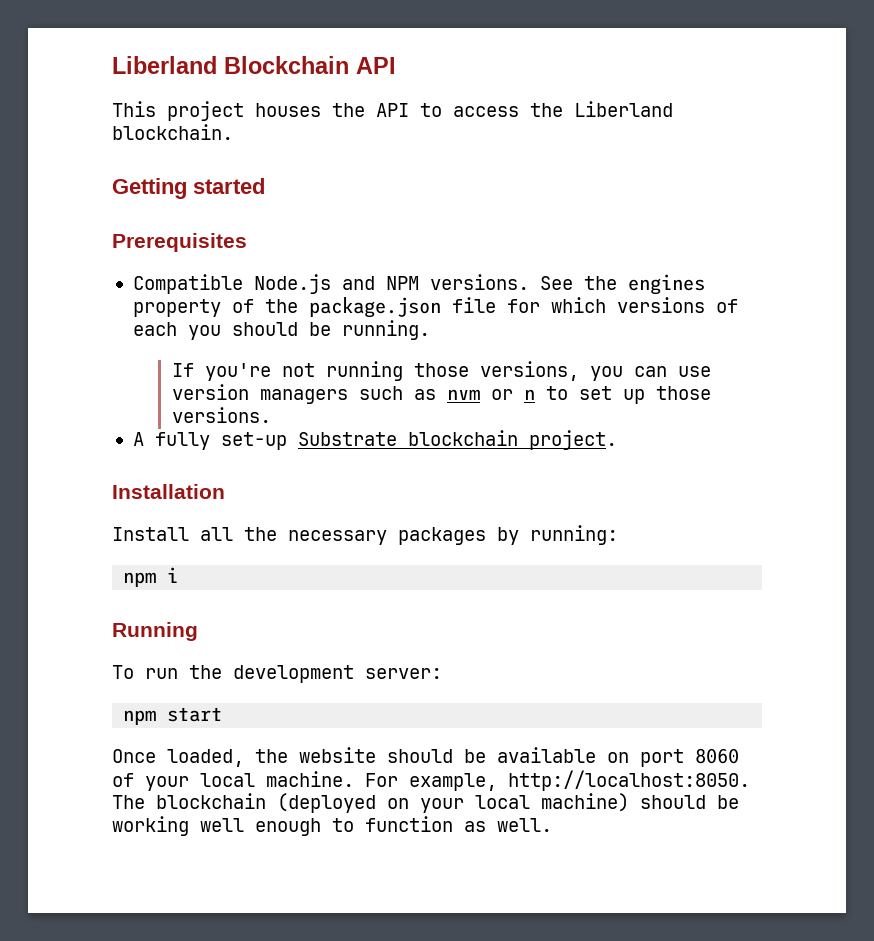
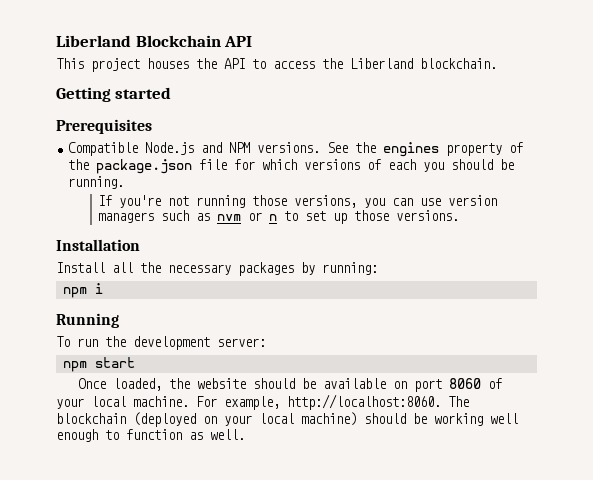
- A fully set-up Substrate blockchain project.
- For example, http://localhost:8050.
+ For example, http://localhost:8060.

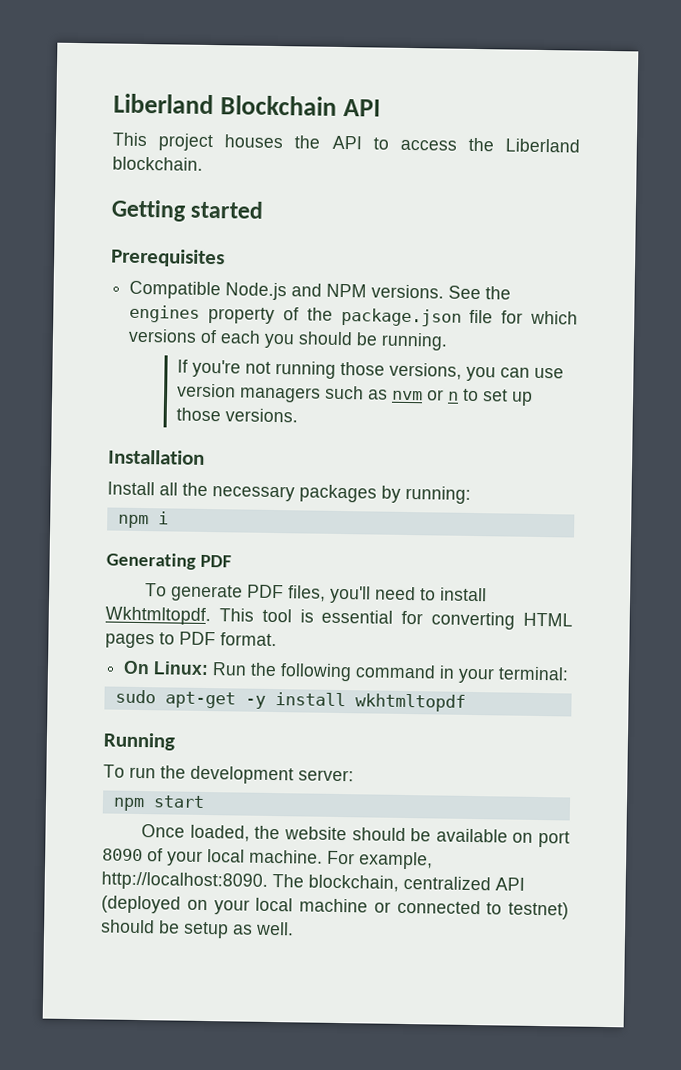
+ Generating PDF
+ To generate PDF files, you'll need to install Wkhtmltopdf. This tool is essential for converting HTML pages to PDF format.
+ On Linux: Run the following command in your terminal:
+ sudo apt-get -y install wkhtmltopdf
- Once loaded, the website should be available on port 8060 of your local machine.
+ Once loaded, the website should be available on port 8090 of your local machine.
- For example, http://localhost:8060. The blockchain (deployed on your local machine) should be working well enough to function as well.
+ For example, http://localhost:8090. The blockchain, centralized API (deployed on your local machine or connected to testnet) should be setup as well.

